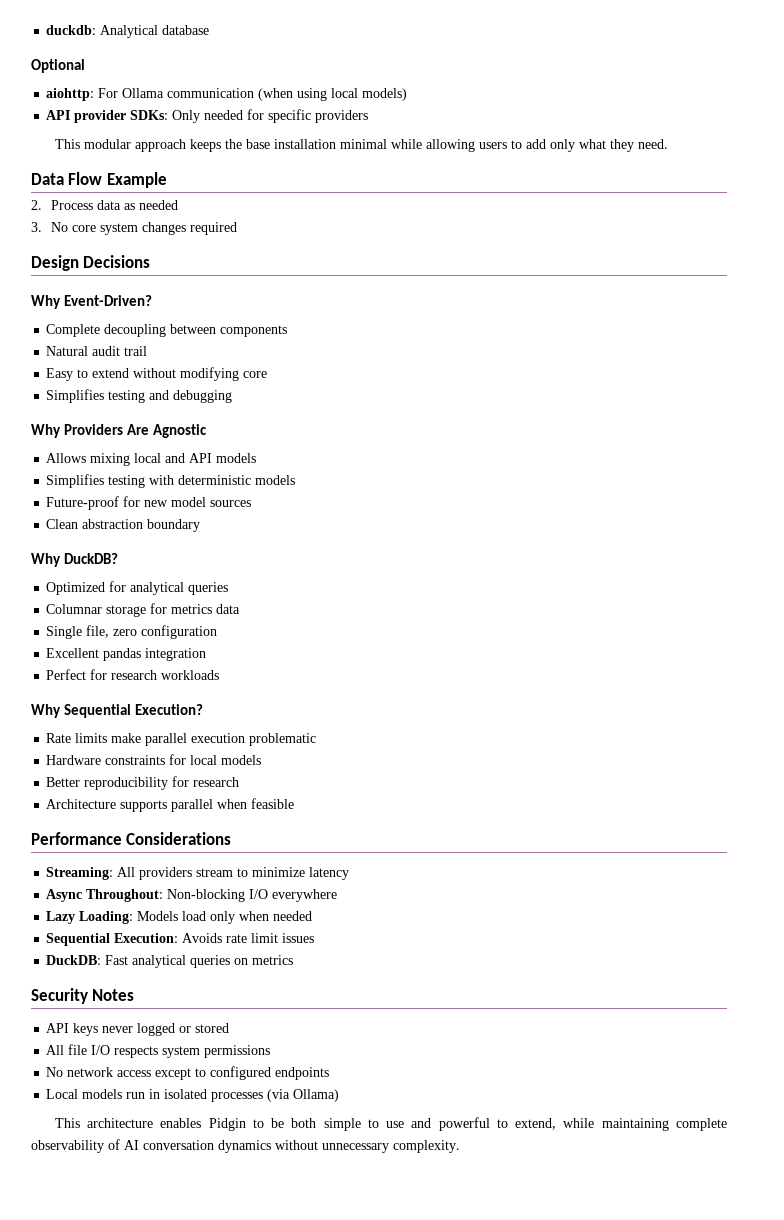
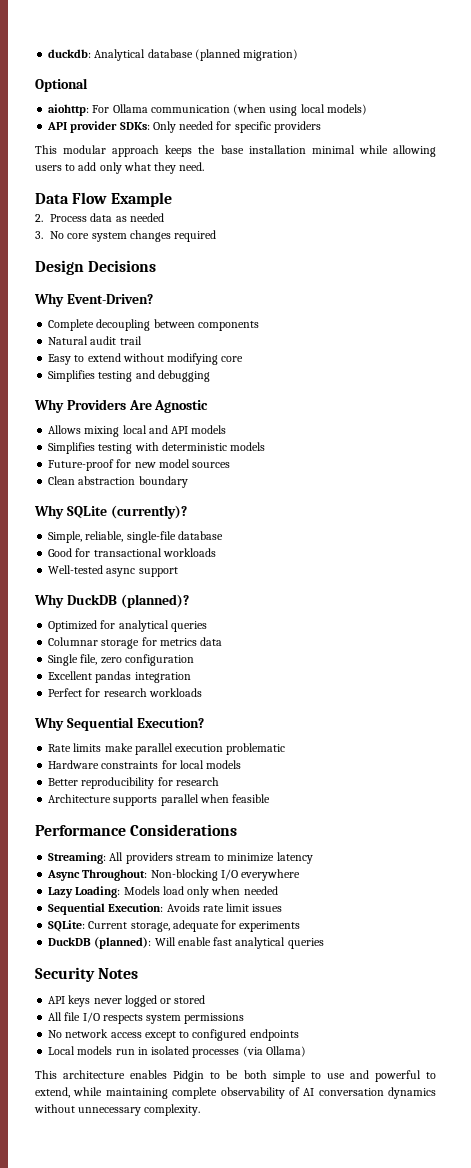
- duckdb: Analytical database
+ duckdb: Analytical database (planned migration)
- Why DuckDB?
+ Why SQLite (currently)?
+ Simple, reliable, single-file database
+ Good for transactional workloads
+ Well-tested async support
+ Why DuckDB (planned)?
- DuckDB: Fast analytical queries on metrics
+ SQLite: Current storage, adequate for experiments
+ DuckDB (planned): Will enable fast analytical queries

